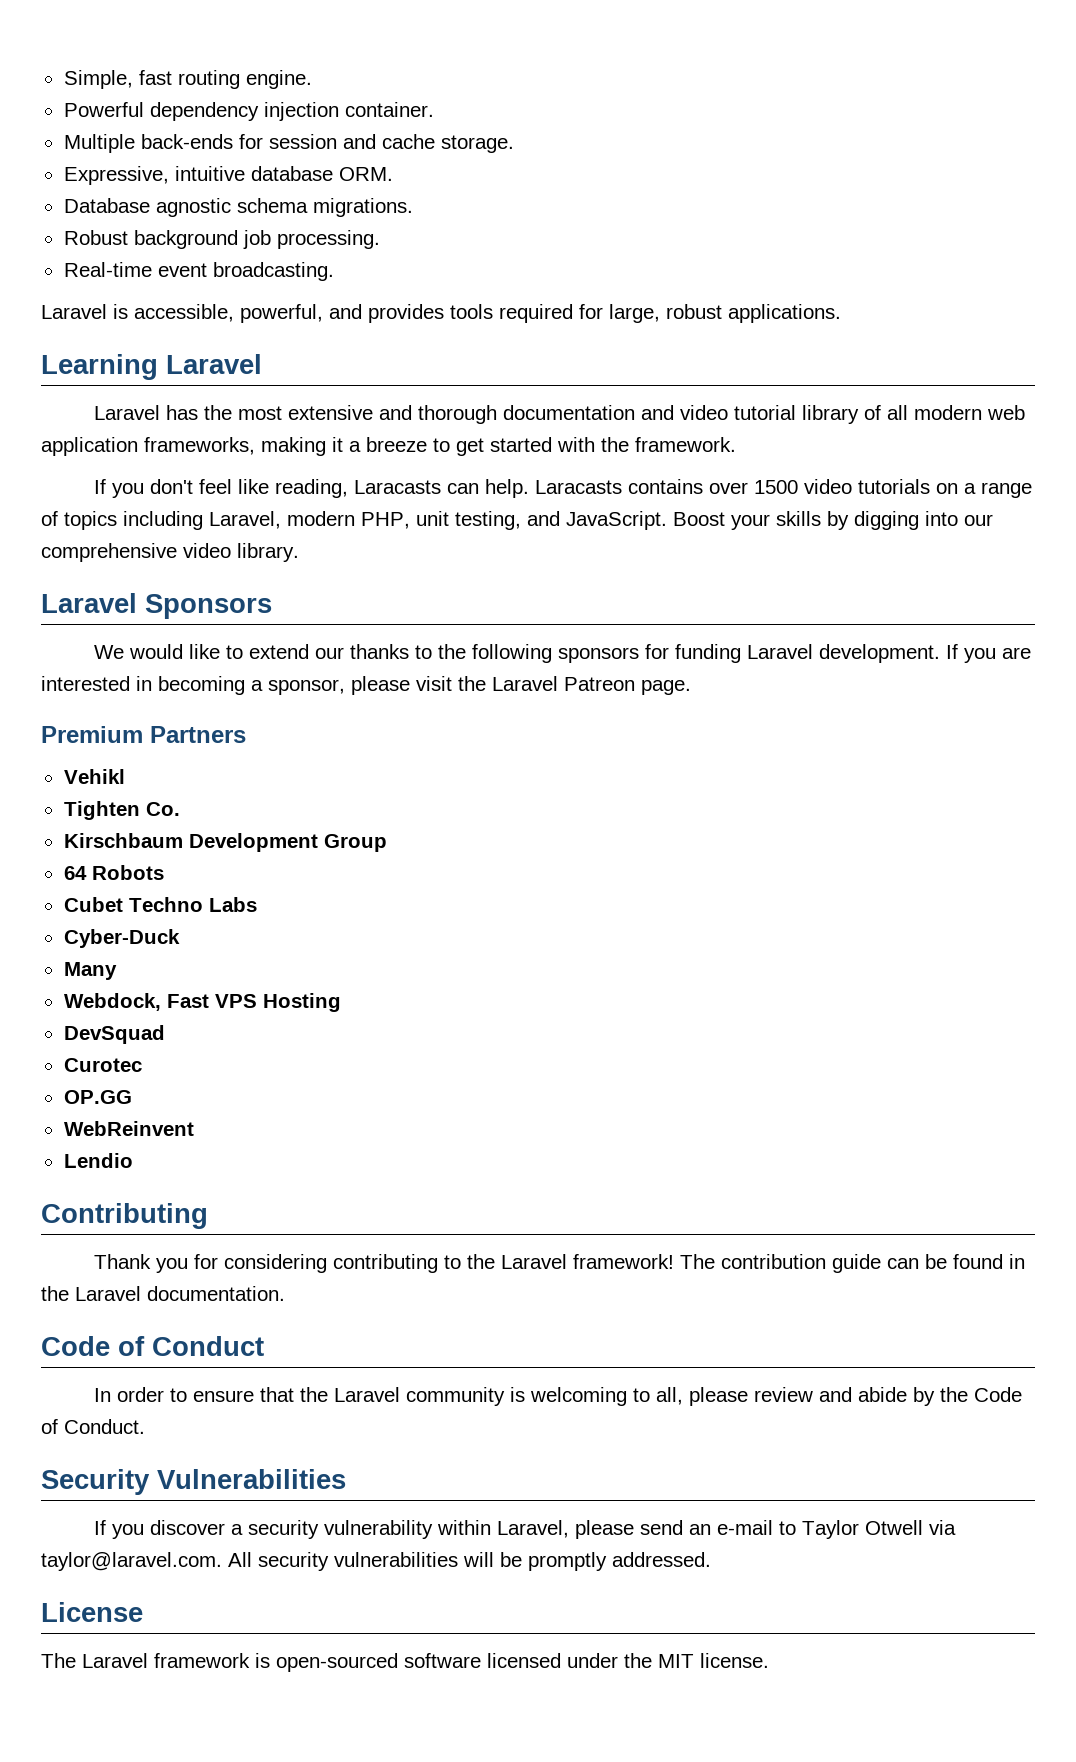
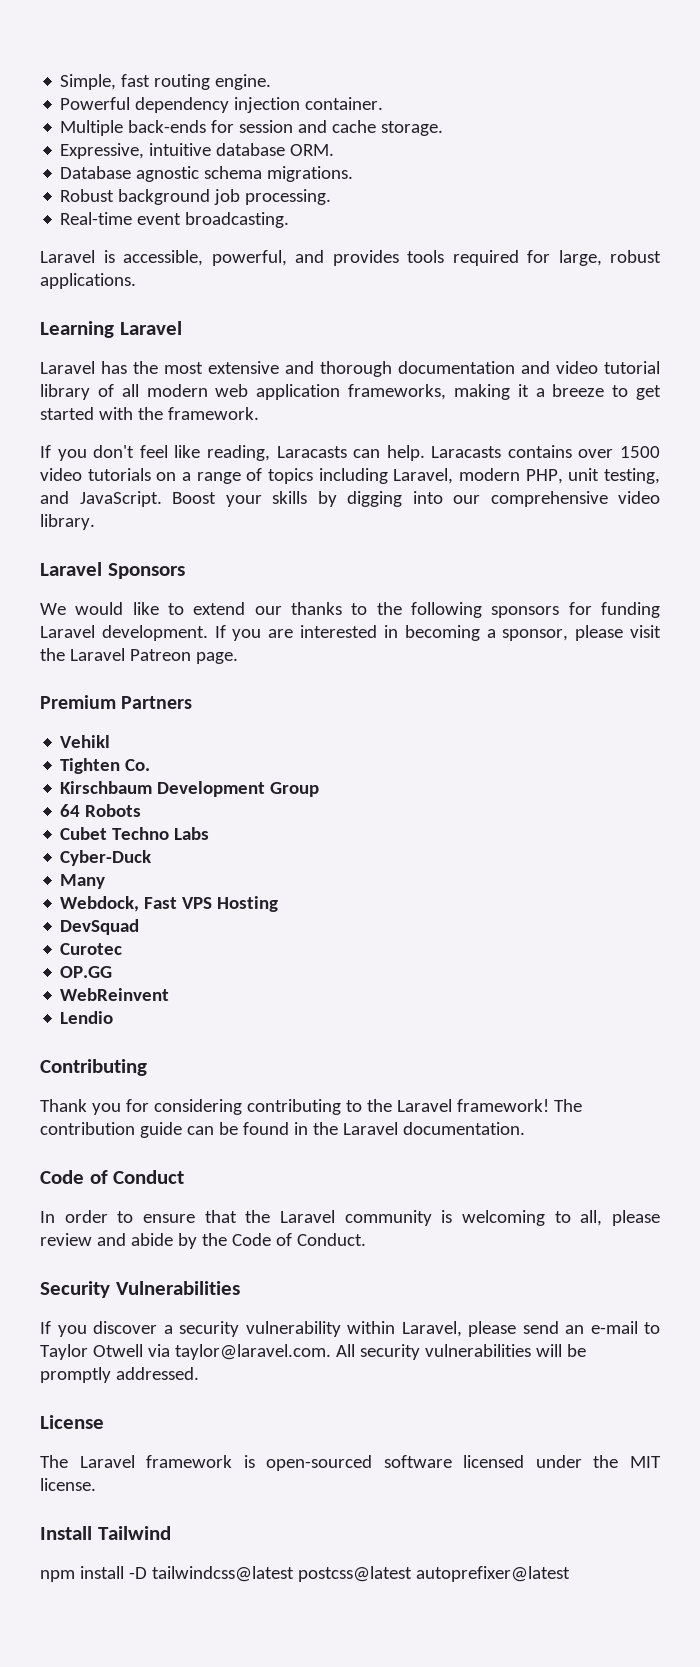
+ Install Tailwind
+ npm install -D tailwindcss@latest postcss@latest autoprefixer@latest

